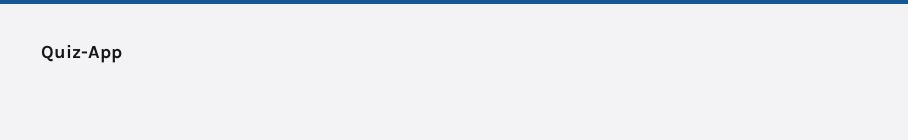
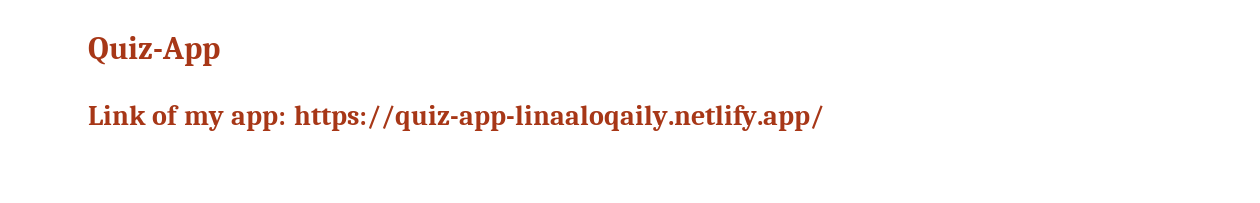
+ Link of my app: https://quiz-app-linaaloqaily.netlify.app/

